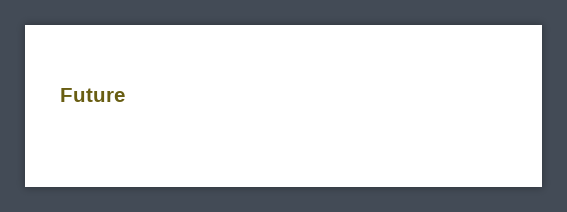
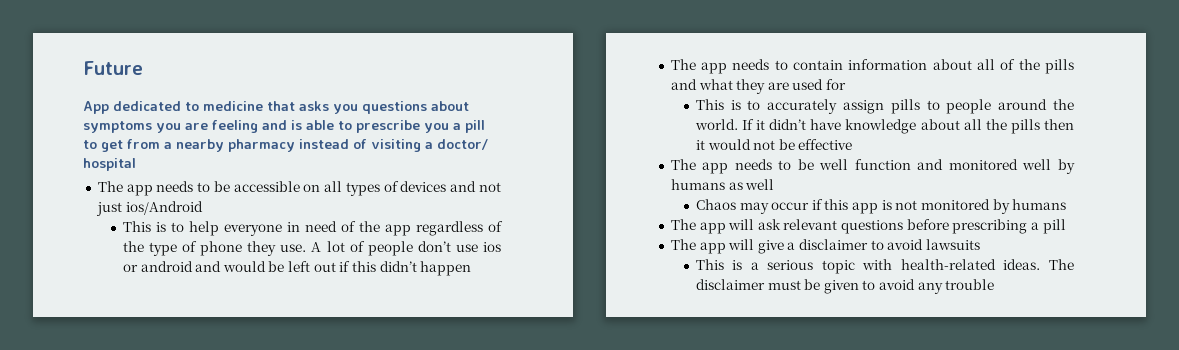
+ App dedicated to medicine that asks you questions about symptoms you are feeling and is able to prescribe you a pill to get from a nearby pharmacy instead of visiting a doctor/ hospital
+ The app needs to be accessible on all types of devices and not just ios/Android
+ This is to help everyone in need of the app regardless of the type of phone they use. A lot of people don’t use ios or android and would be left out if this didn’t happen
+ The app needs to contain information about all of the pills and what they are used for
+ This is to accurately assign pills to people around the world. If it didn’t have knowledge about all the pills then it would not be effective
+ The app needs to be well function and monitored well by humans as well
+ Chaos may occur if this app is not monitored by humans
+ The app will ask relevant questions before prescribing a pill
+ The app will give a disclaimer to avoid lawsuits
+ This is a serious topic with health-related ideas. The disclaimer must be given to avoid any trouble

